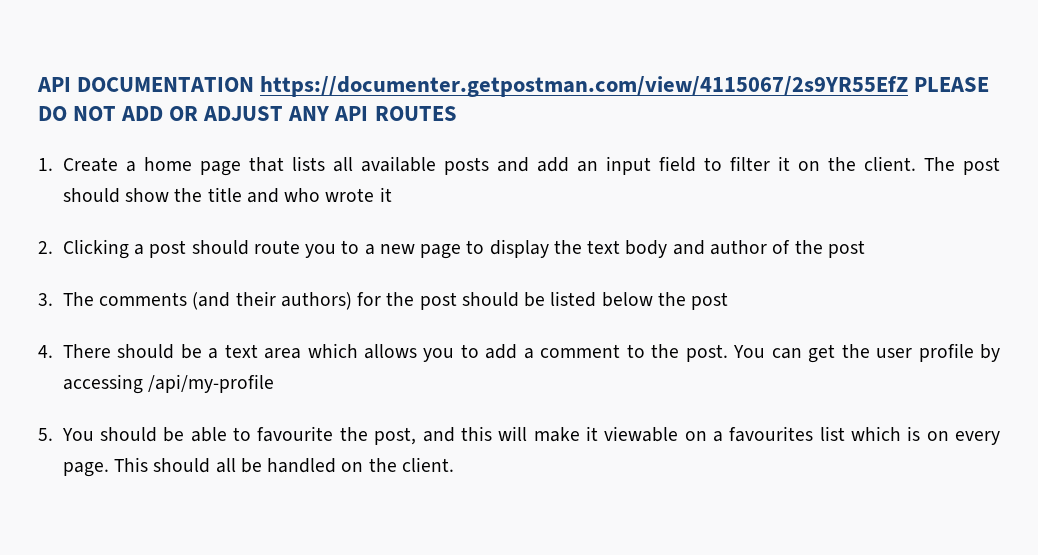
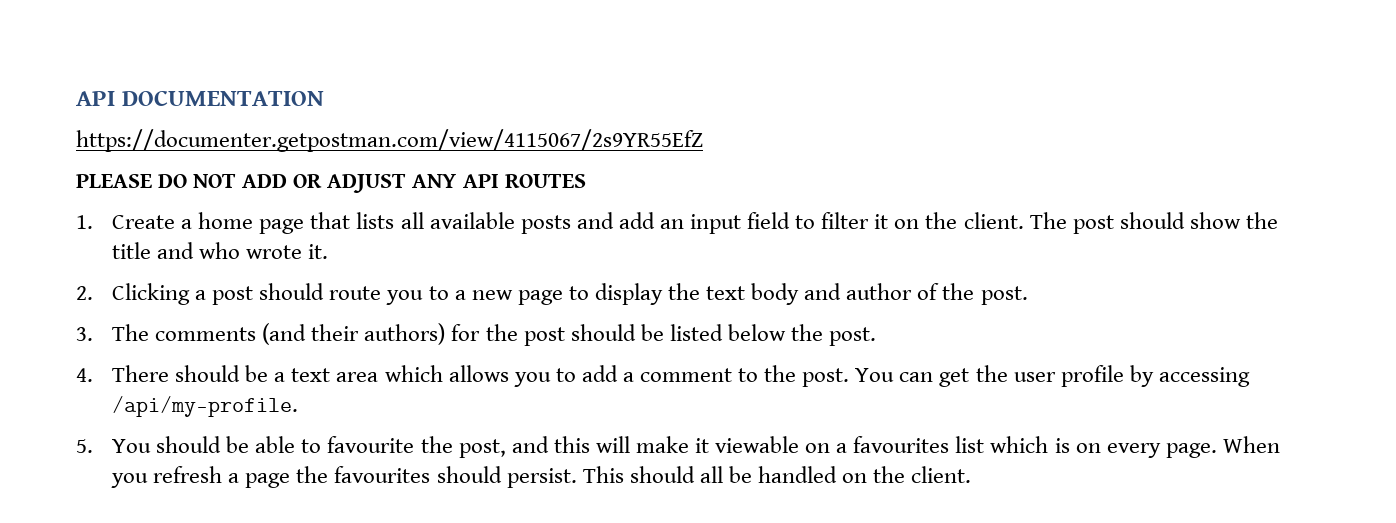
- API DOCUMENTATION https://documenter.getpostman.com/view/4115067/2s9YR55EfZ PLEASE DO NOT ADD OR ADJUST ANY API ROUTES
+ API DOCUMENTATION
+ https://documenter.getpostman.com/view/4115067/2s9YR55EfZ
+ PLEASE DO NOT ADD OR ADJUST ANY API ROUTES
- The post should show the title and who wrote it
+ The post should show the title and who wrote it.
- 2. Clicking a post should route you to a new page to display the text body and author of the post
+ 2. Clicking a post should route you to a new page to display the text body and author of the post.
- 3. The comments (and their authors) for the post should be listed below the post
+ 3. The comments (and their authors) for the post should be listed below the post.
- You can get the user profile by accessing /api/my-profile
+ You can get the user profile by accessing /api/my-profile.
+ When you refresh a page the favourites should persist.

